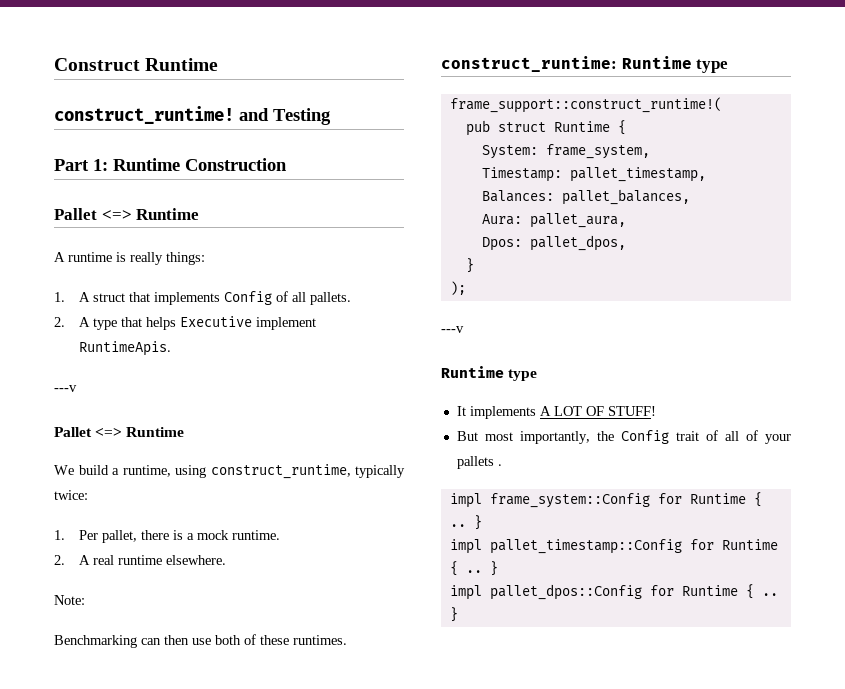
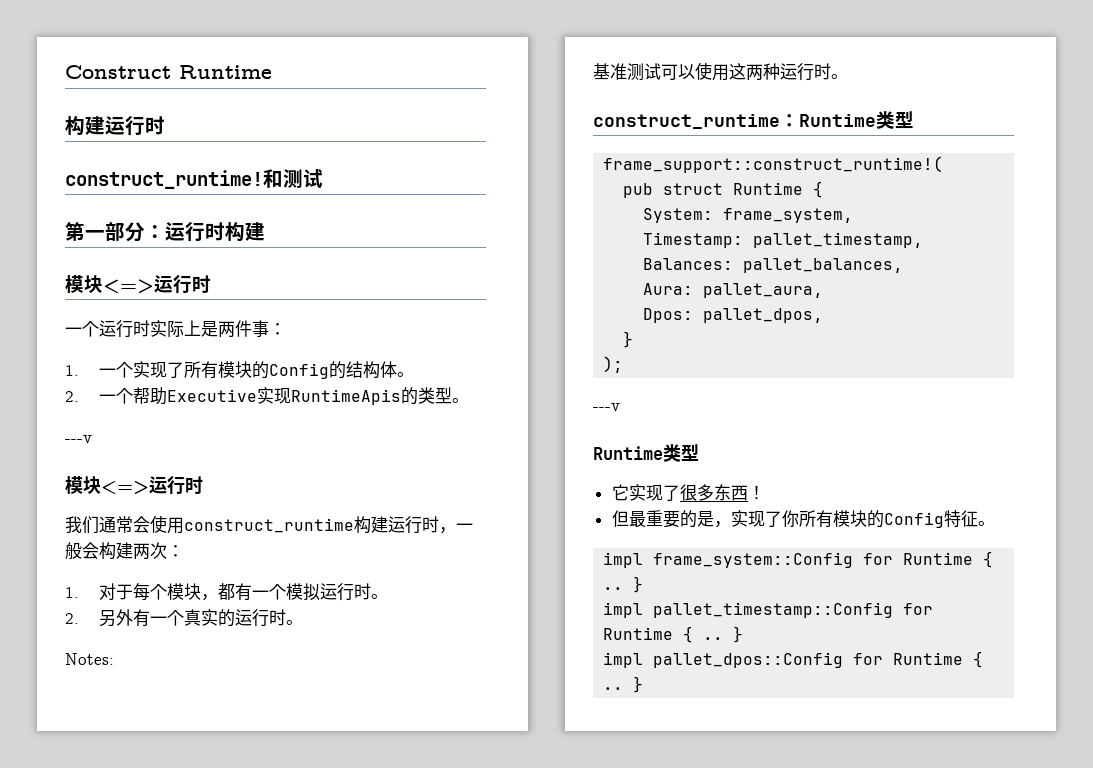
  Construct Runtime
+ 构建运行时
- construct_runtime! and Testing
- Part 1: Runtime Construction
- Pallet <=> Runtime
- A runtime is really things:
- 1. A struct that implements Config of all pallets.
- 2. A type that helps Executive implement RuntimeApis.
+ construct_runtime!和测试
+ 第一部分：运行时构建
+ 模块<=>运行时
+ 一个运行时实际上是两件事：
+ 1.一个实现了所有模块的Config的结构体。
+ 2.一个帮助Executive实现RuntimeApis的类型。
  ---v
- Pallet <=> Runtime
- We build a runtime, using construct_runtime, typically twice:
- 1. Per pallet, there is a mock runtime.
- 2. A real runtime elsewhere.
- Note:
- Benchmarking can then use both of these runtimes.
- construct_runtime: Runtime type
+ 模块<=>运行时
+ 我们通常会使用construct_runtime构建运行时，一般会构建两次：
+ 1.对于每个模块，都有一个模拟运行时。
+ 2.另外有一个真实的运行时。
+ Notes:
+ 基准测试可以使用这两种运行时。
+ construct_runtime：Runtime类型
  );
  ---v
- Runtime type
- It implements A LOT OF STUFF!
- But most importantly, the Config trait of all of your pallets .
+ Runtime类型
+ 它实现了很多东西！
+ 但最重要的是，实现了你所有模块的Config特征。

